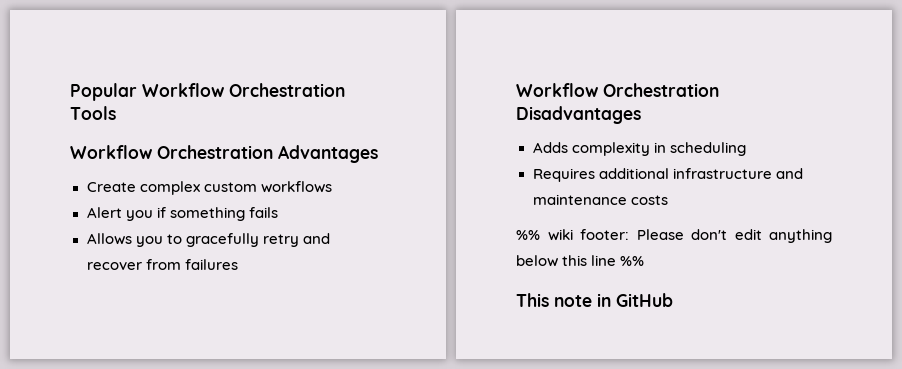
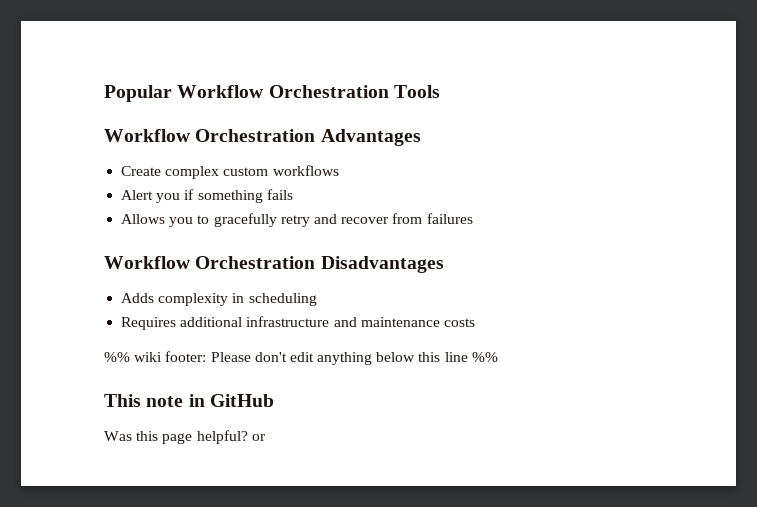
+ Was this page helpful? or

